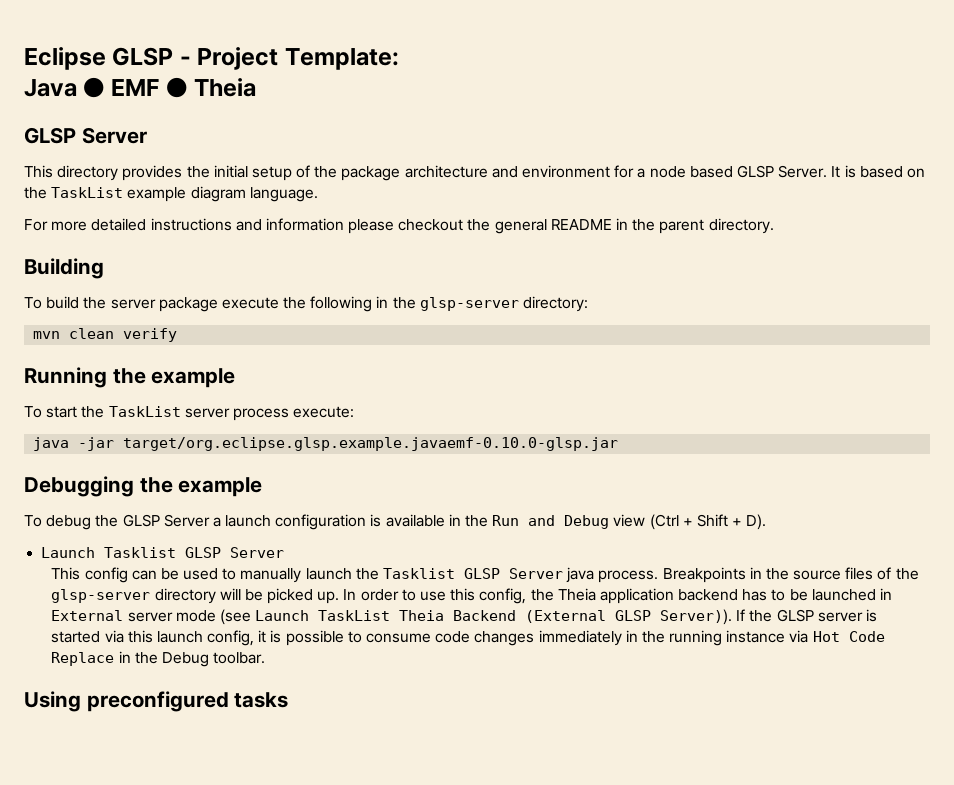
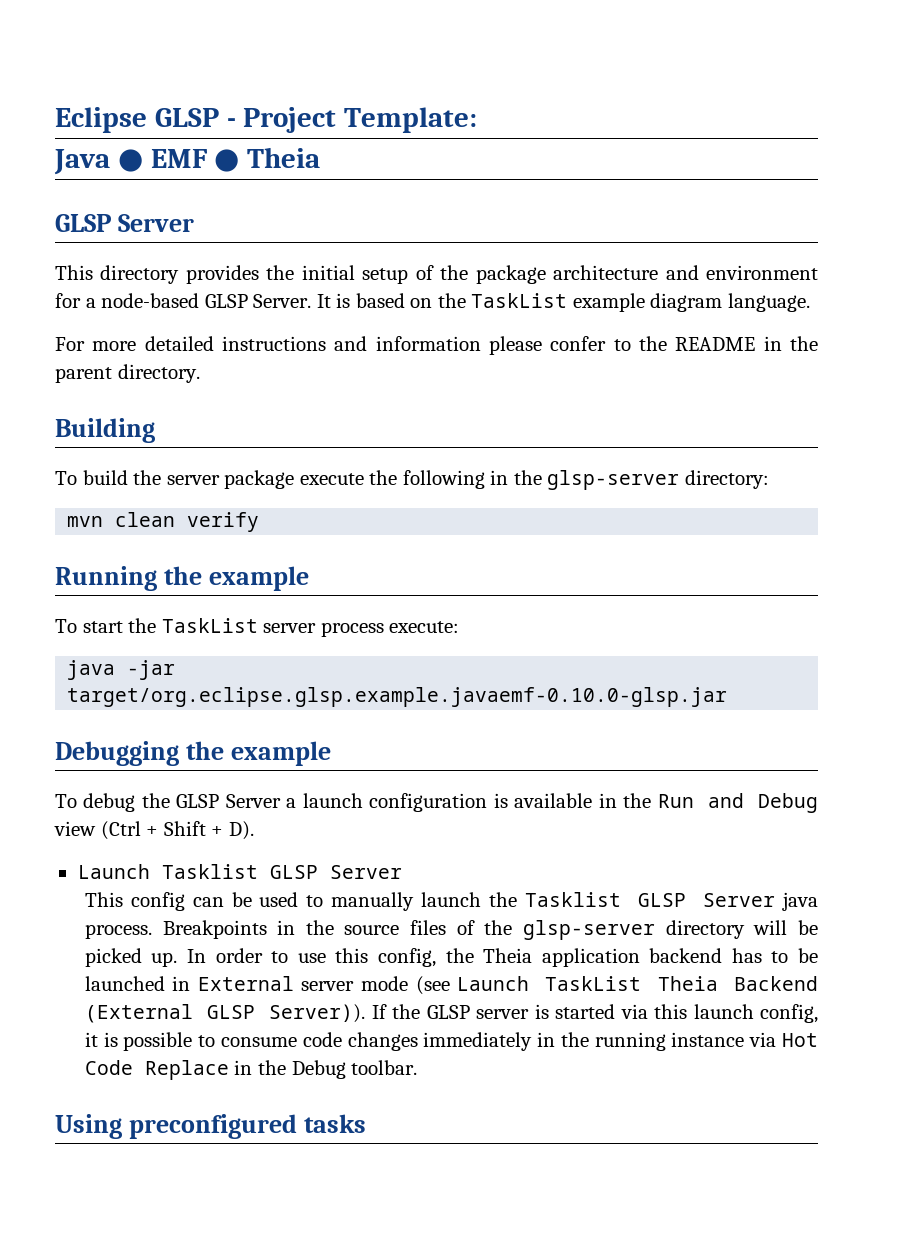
- This directory provides the initial setup of the package architecture and environment for a node based GLSP Server.
+ This directory provides the initial setup of the package architecture and environment for a node-based GLSP Server.
- For more detailed instructions and information please checkout the general README in the parent directory.
+ For more detailed instructions and information please confer to the README in the parent directory.

